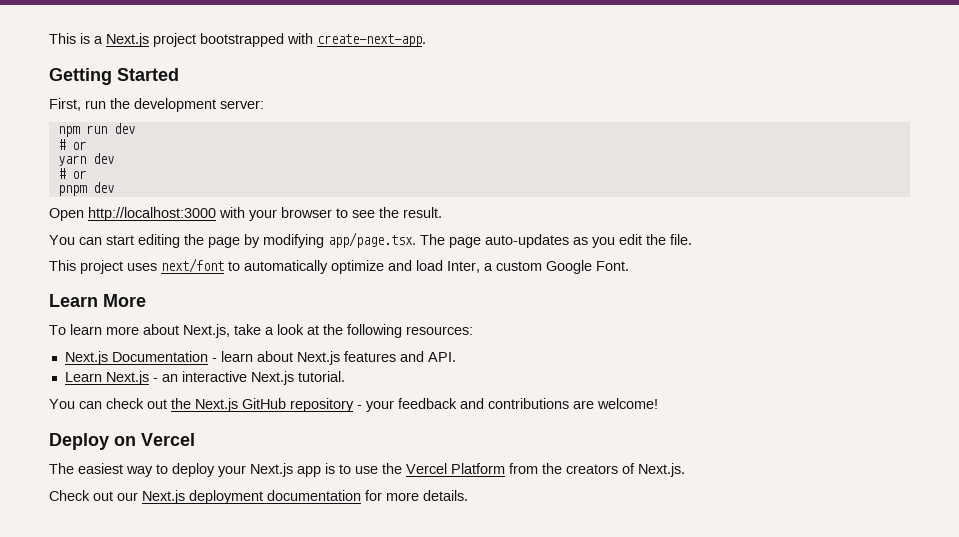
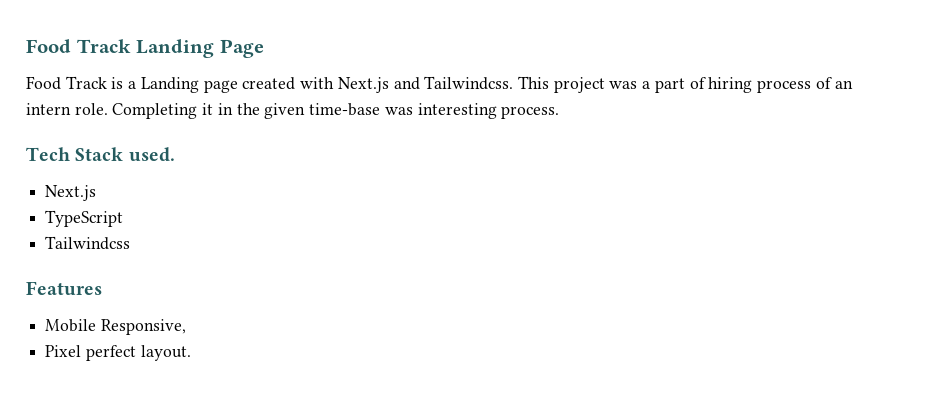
- This is a Next.js project bootstrapped with create-next-app.
- Getting Started
- First, run the development server:
- npm run dev
- # or
- yarn dev
- # or
- pnpm dev
- Open http://localhost:3000 with your browser to see the result.
- You can start editing the page by modifying app/page.tsx. The page auto-updates as you edit the file.
- This project uses next/font to automatically optimize and load Inter, a custom Google Font.
- Learn More
- To learn more about Next.js, take a look at the following resources:
- Next.js Documentation - learn about Next.js features and API.
- Learn Next.js - an interactive Next.js tutorial.
- You can check out the Next.js GitHub repository - your feedback and contributions are welcome!
- Deploy on Vercel
- The easiest way to deploy your Next.js app is to use the Vercel Platform from the creators of Next.js.
- Check out our Next.js deployment documentation for more details.
+ Food Track Landing Page
+ Food Track is a Landing page created with Next.js and Tailwindcss. This project was a part of hiring process of an intern role. Completing it in the given time-base was interesting process.
+ Tech Stack used.
+ Next.js
+ TypeScript
+ Tailwindcss
+ Features
+ Mobile Responsive,
+ Pixel perfect layout.

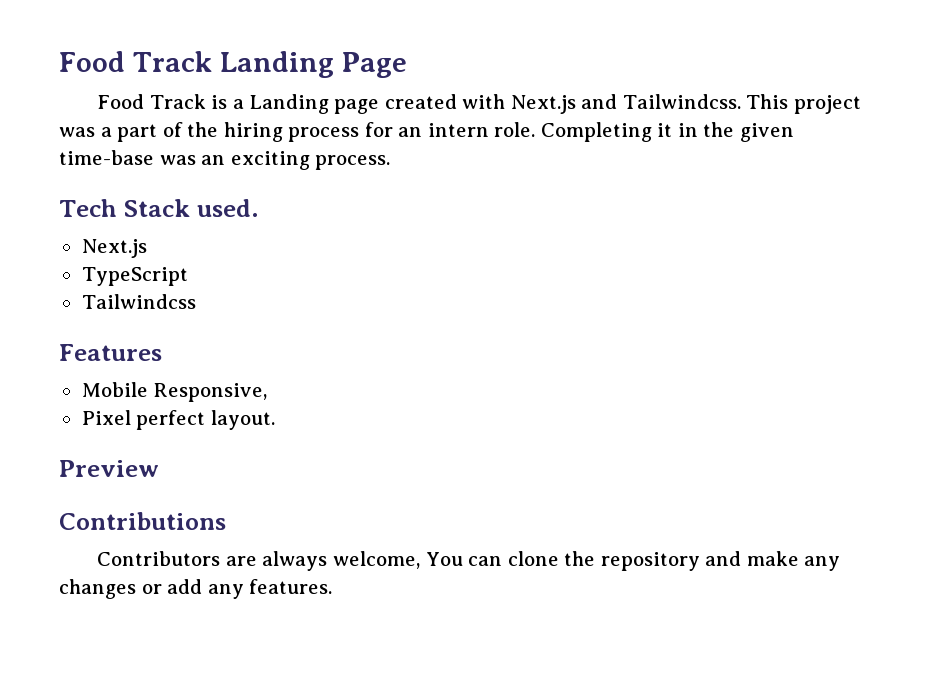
- This project was a part of hiring process of an intern role.
+ This project was a part of the hiring process for an intern role.
- Completing it in the given time-base was interesting process.
+ Completing it in the given time-base was an exciting process.
+ Preview
+ Contributions
+ Contributors are always welcome, You can clone the repository and make any changes or add any features.

